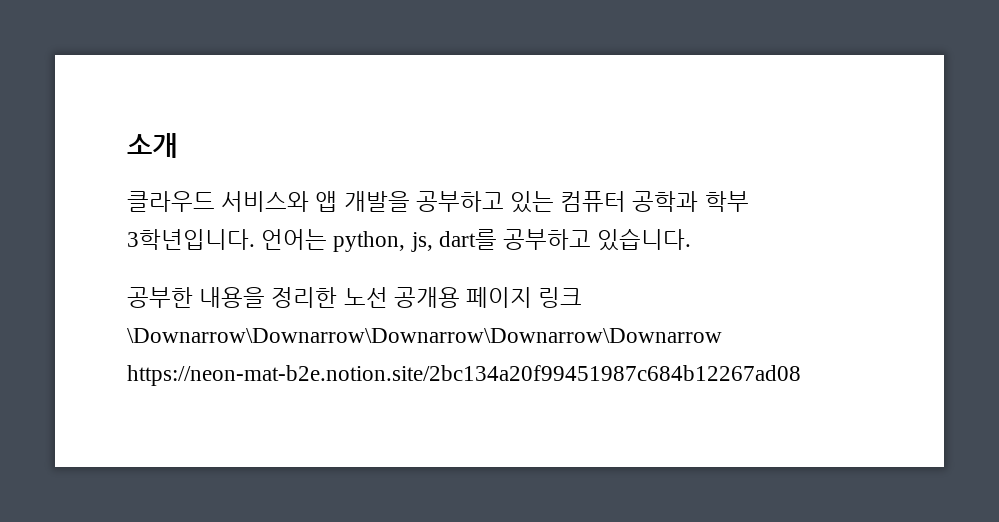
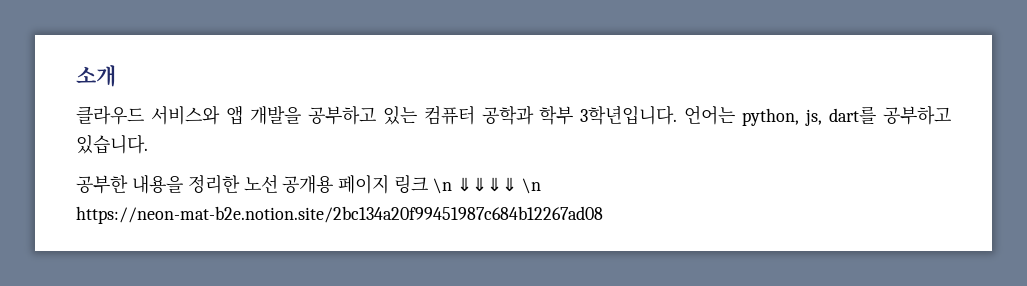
- 공부한 내용을 정리한 노선 공개용 페이지 링크 \Downarrow\Downarrow\Downarrow\Downarrow\Downarrow https://neon-mat-b2e.notion.site/2bc134a20f99451987c684b12267ad08
+ 공부한 내용을 정리한 노선 공개용 페이지 링크 \n ⇓⇓⇓⇓ \n https://neon-mat-b2e.notion.site/2bc134a20f99451987c684b12267ad08

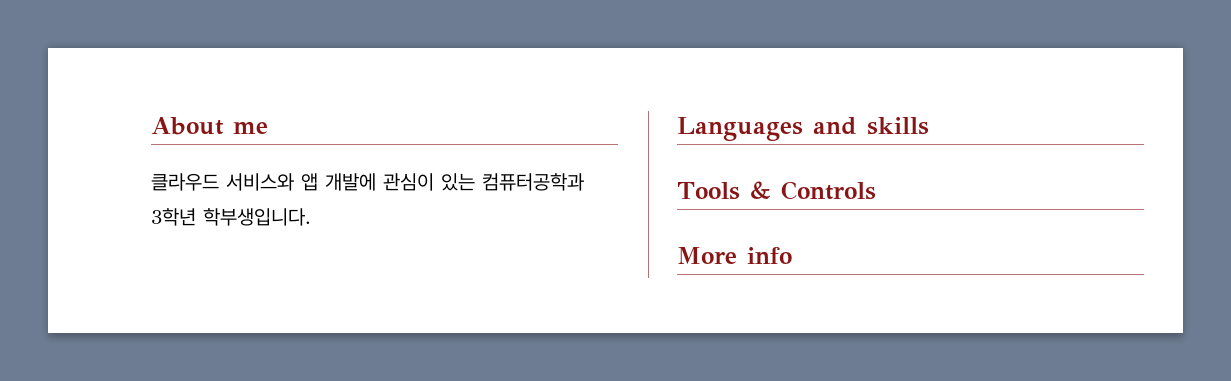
- 소개
+ About me
- 클라우드 서비스와 앱 개발을 공부하고 있는 컴퓨터 공학과 학부 3학년입니다. 언어는 python, js, dart를 공부하고 있습니다.
- 공부한 내용을 정리한 노선 공개용 페이지 링크 \n ⇓⇓⇓⇓ \n https://neon-mat-b2e.notion.site/2bc134a20f99451987c684b12267ad08
+ 클라우드 서비스와 앱 개발에 관심이 있는 컴퓨터공학과 3학년 학부생입니다.
+ Languages and skills
+ Tools & Controls
+ More info

